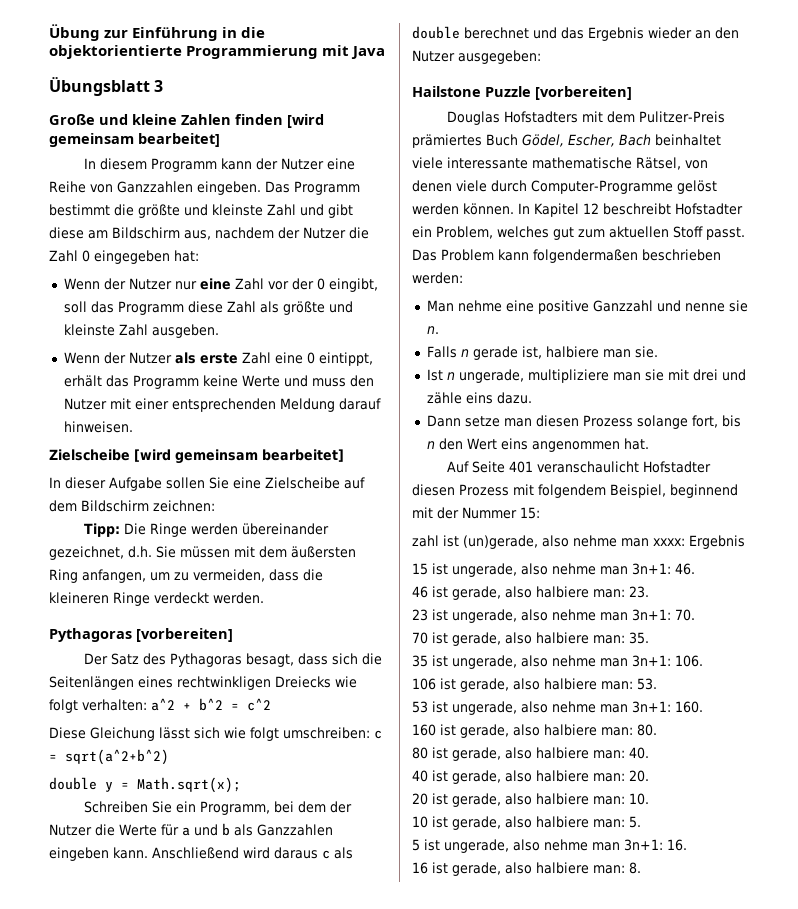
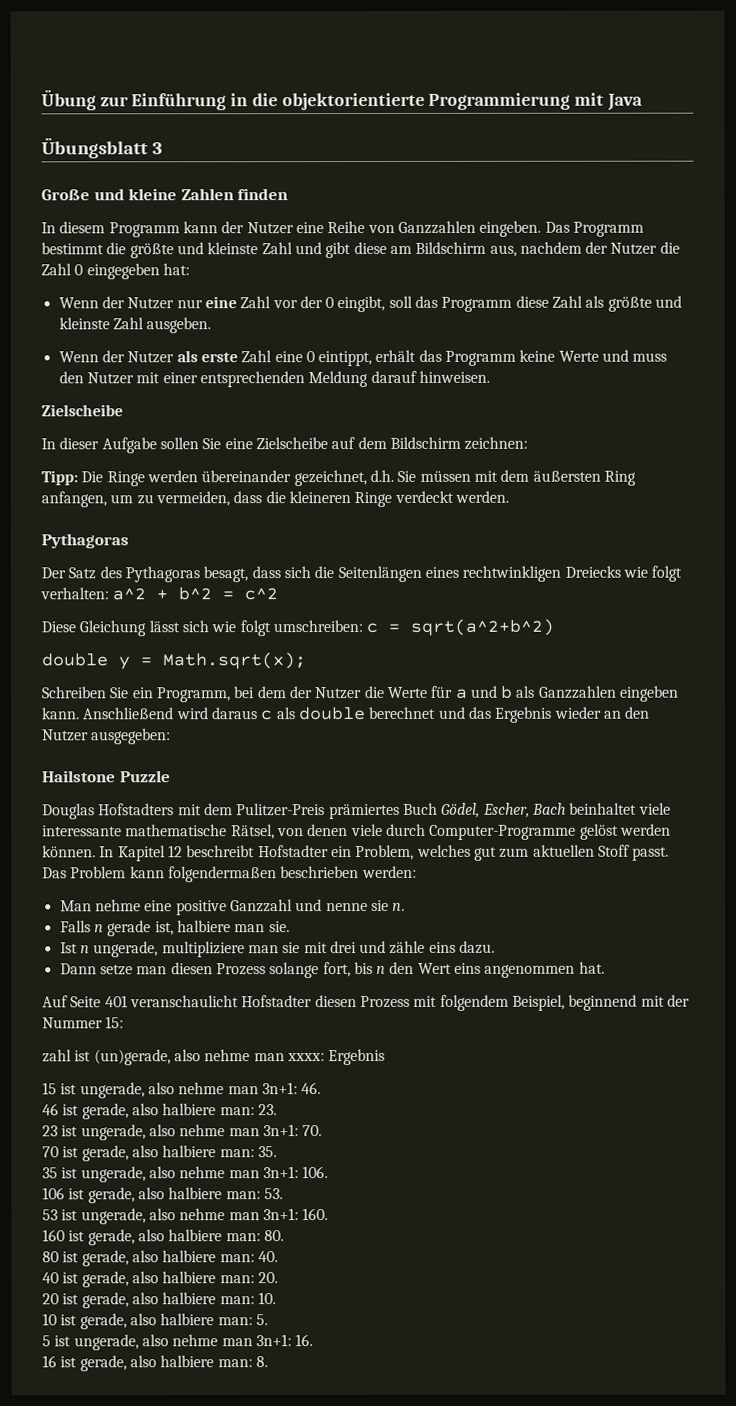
- Große und kleine Zahlen finden [wird gemeinsam bearbeitet]
+ Große und kleine Zahlen finden
  Wenn der Nutzer als erste Zahl eine 0 eintippt, erhält das Programm keine Werte und muss den Nutzer mit einer entsprechenden Meldung darauf hinweisen.
- Zielscheibe [wird gemeinsam bearbeitet]
+ Zielscheibe
  Tipp: Die Ringe werden übereinander gezeichnet, d.h. Sie müssen mit dem äußersten Ring anfangen, um zu vermeiden, dass die kleineren Ringe verdeckt werden.
- Pythagoras [vorbereiten]
+ Pythagoras
- Hailstone Puzzle [vorbereiten]
+ Hailstone Puzzle

